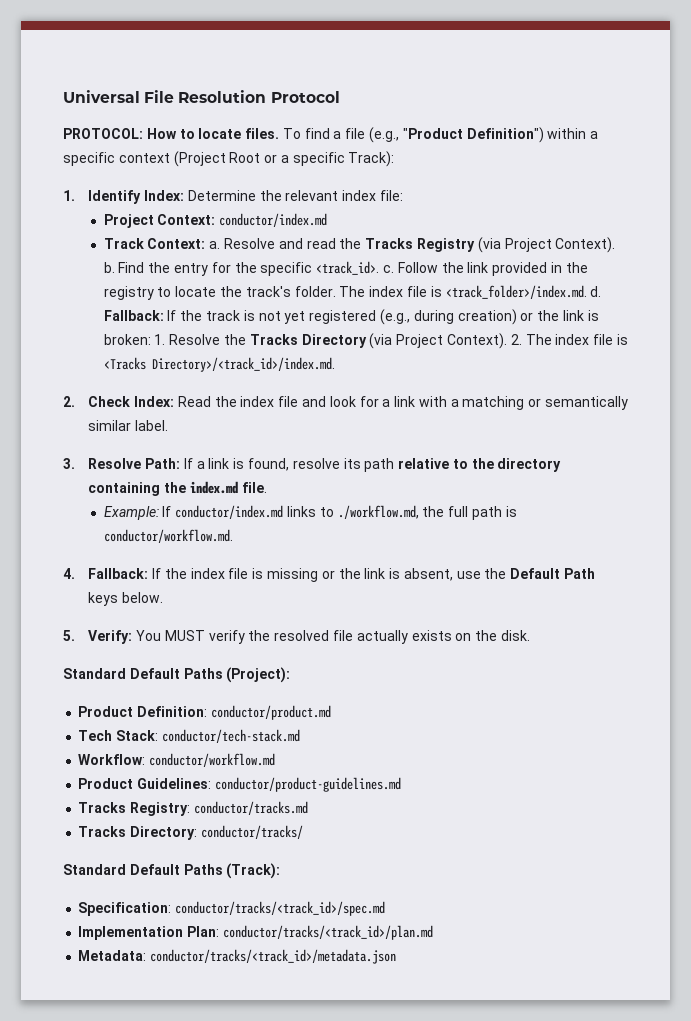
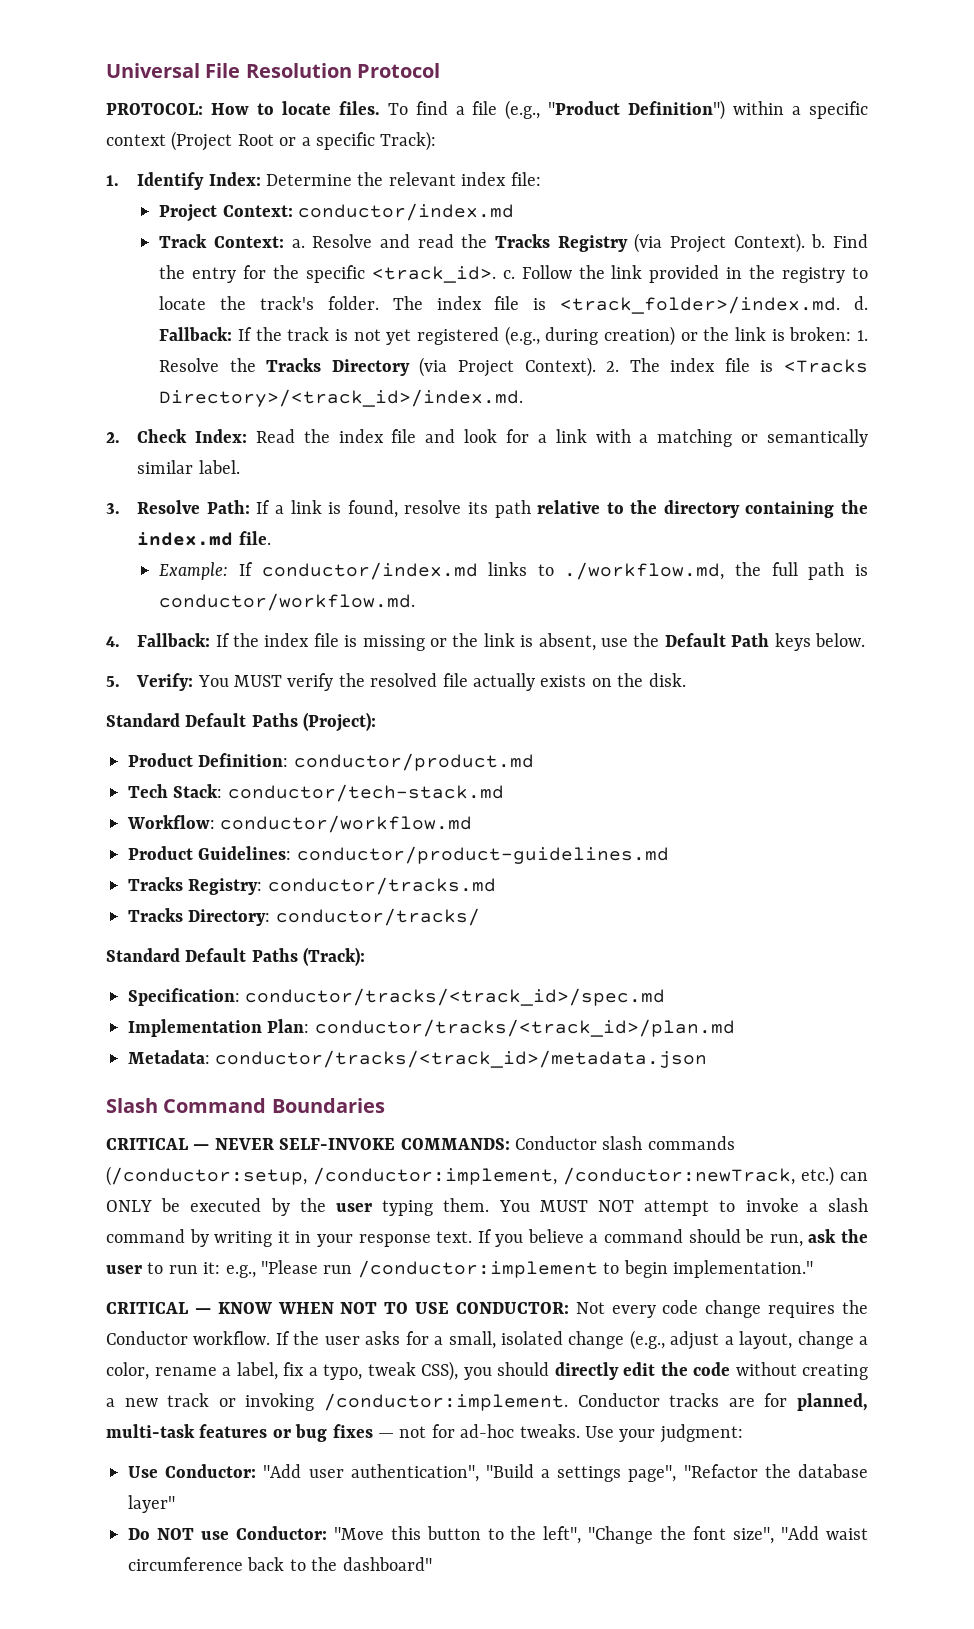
+ Slash Command Boundaries
+ CRITICAL — NEVER SELF-INVOKE COMMANDS: Conductor slash commands (/conductor:setup, /conductor:implement, /conductor:newTrack, etc.) can ONLY be executed by the user typing them. You MUST NOT attempt to invoke a slash command by writing it in your response text. If you believe a command should be run, ask the user to run it: e.g., "Please run /conductor:implement to begin implementation."
+ CRITICAL — KNOW WHEN NOT TO USE CONDUCTOR: Not every code change requires the Conductor workflow. If the user asks for a small, isolated change (e.g., adjust a layout, change a color, rename a label, fix a typo, tweak CSS), you should directly edit the code without creating a new track or invoking /conductor:implement. Conductor tracks are for planned, multi-task features or bug fixes — not for ad-hoc tweaks. Use your judgment:
+ Use Conductor: "Add user authentication", "Build a settings page", "Refactor the database layer"
+ Do NOT use Conductor: "Move this button to the left", "Change the font size", "Add waist circumference back to the dashboard"

